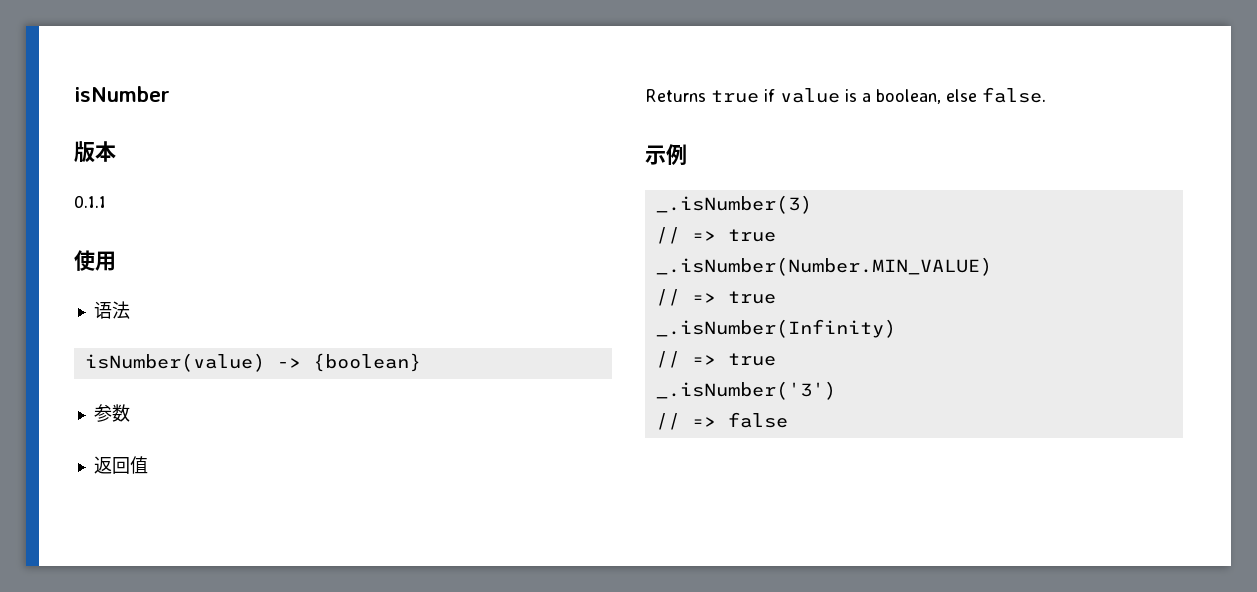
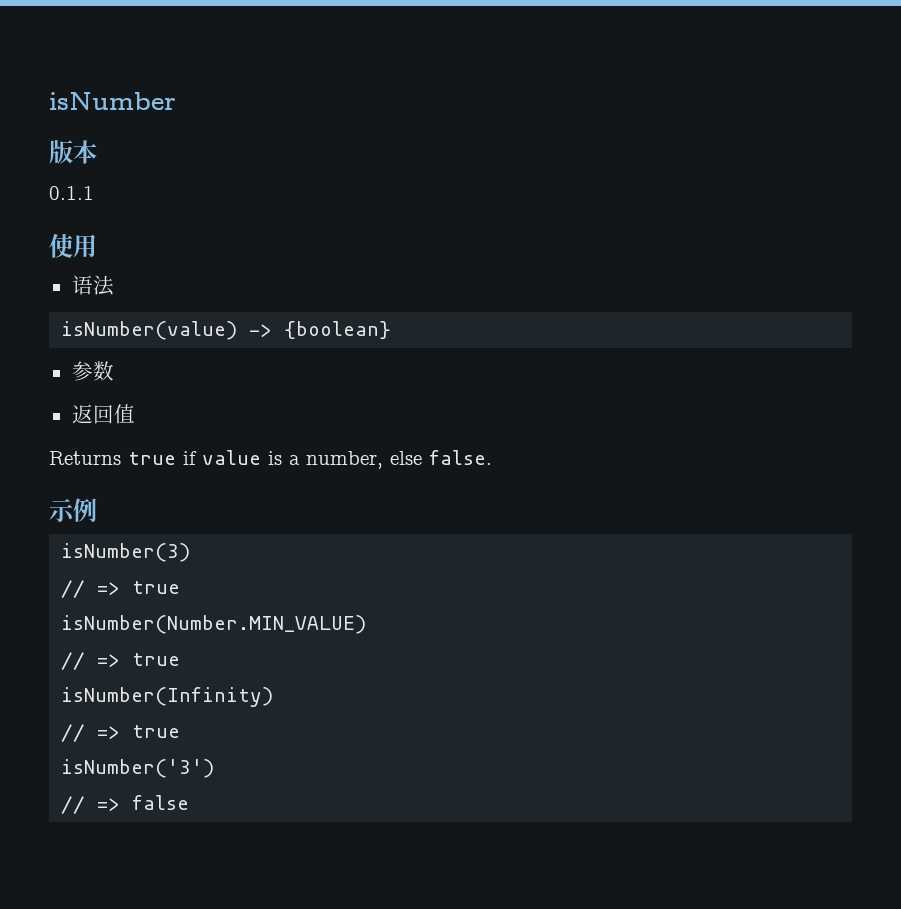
- Returns true if value is a boolean, else false.
+ Returns true if value is a number, else false.
- _.isNumber(3)
+ isNumber(3)
  // => true
- _.isNumber(Number.MIN_VALUE)
+ isNumber(Number.MIN_VALUE)
  // => true
- _.isNumber(Infinity)
+ isNumber(Infinity)
  // => true
- _.isNumber('3')
+ isNumber('3')

